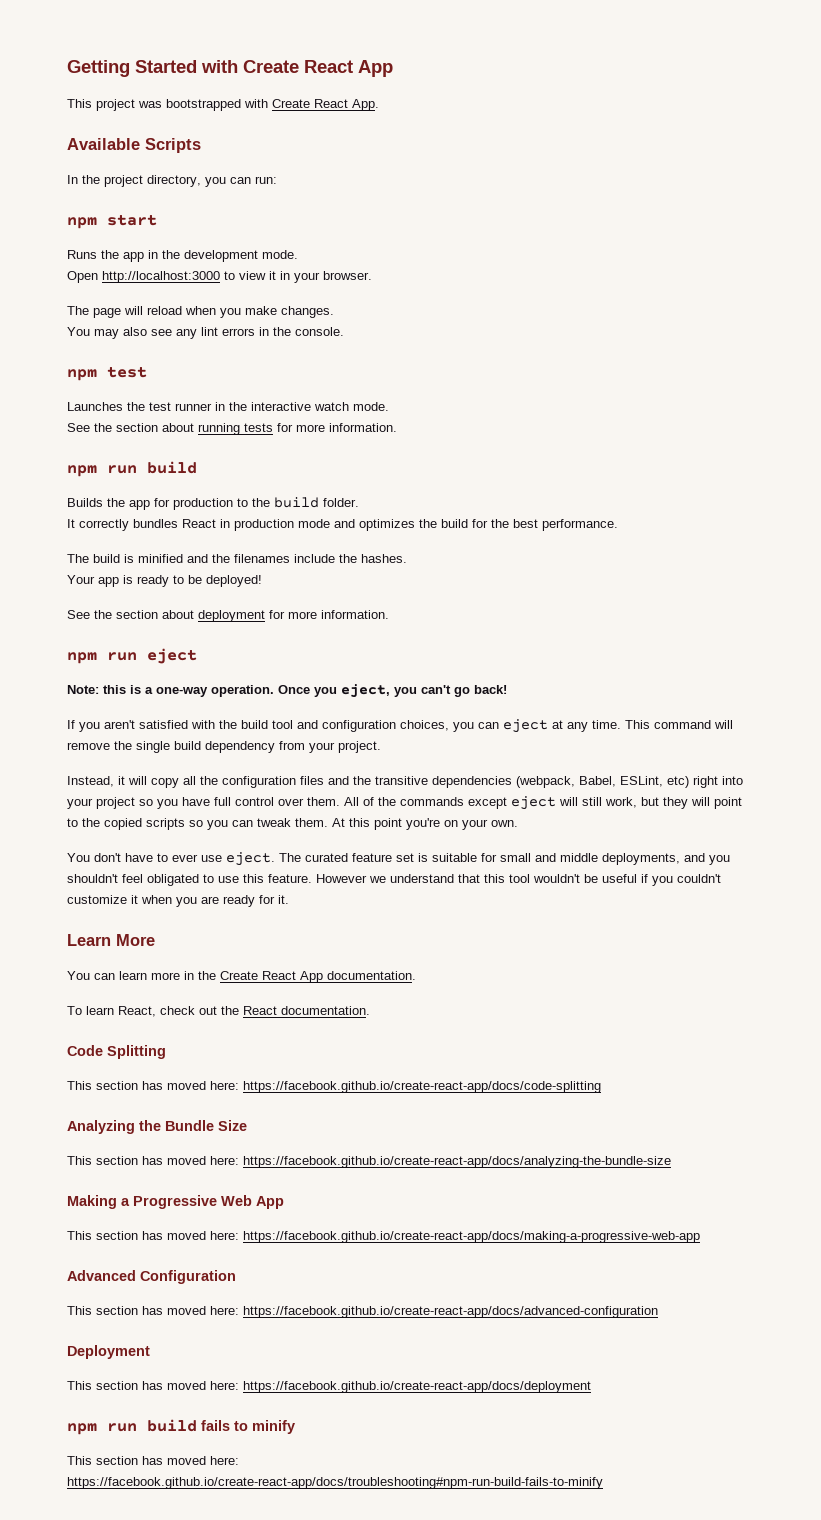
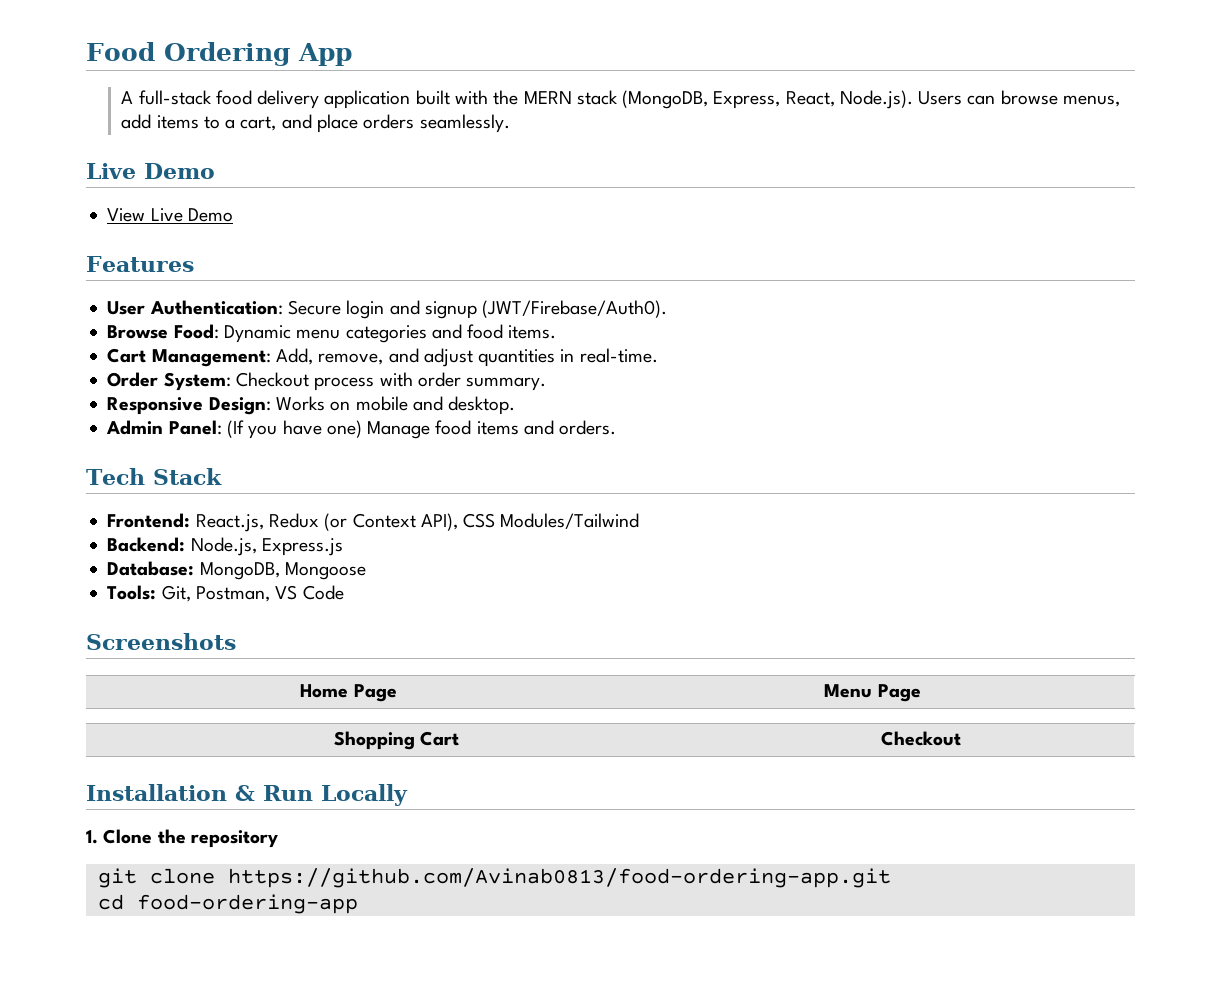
- Getting Started with Create React App
- This project was bootstrapped with Create React App.
- Available Scripts
- In the project directory, you can run:
- npm start
- Runs the app in the development mode.
- Open http://localhost:3000 to view it in your browser.
- The page will reload when you make changes.
- You may also see any lint errors in the console.
- npm test
- Launches the test runner in the interactive watch mode.
- See the section about running tests for more information.
- npm run build
- Builds the app for production to the build folder.
- It correctly bundles React in production mode and optimizes the build for the best performance.
- The build is minified and the filenames include the hashes.
- Your app is ready to be deployed!
- See the section about deployment for more information.
- npm run eject
- Note: this is a one-way operation. Once you eject, you can't go back!
- If you aren't satisfied with the build tool and configuration choices, you can eject at any time. This command will remove the single build dependency from your project.
- Instead, it will copy all the configuration files and the transitive dependencies (webpack, Babel, ESLint, etc) right into your project so you have full control over them. All of the commands except eject will still work, but they will point to the copied scripts so you can tweak them. At this point you're on your own.
- You don't have to ever use eject. The curated feature set is suitable for small and middle deployments, and you shouldn't feel obligated to use this feature. However we understand that this tool wouldn't be useful if you couldn't customize it when you are ready for it.
- Learn More
- You can learn more in the Create React App documentation.
- To learn React, check out the React documentation.
- Code Splitting
- This section has moved here: https://facebook.github.io/create-react-app/docs/code-splitting
- Analyzing the Bundle Size
- This section has moved here: https://facebook.github.io/create-react-app/docs/analyzing-the-bundle-size
- Making a Progressive Web App
- This section has moved here: https://facebook.github.io/create-react-app/docs/making-a-progressive-web-app
- Advanced Configuration
- This section has moved here: https://facebook.github.io/create-react-app/docs/advanced-configuration
- Deployment
- This section has moved here: https://facebook.github.io/create-react-app/docs/deployment
- npm run build fails to minify
- This section has moved here: https://facebook.github.io/create-react-app/docs/troubleshooting#npm-run-build-fails-to-minify
+ Food Ordering App
+ A full-stack food delivery application built with the MERN stack (MongoDB, Express, React, Node.js). Users can browse menus, add items to a cart, and place orders seamlessly.
+ Live Demo
+ View Live Demo
+ Features
+ User Authentication: Secure login and signup (JWT/Firebase/Auth0).
+ Browse Food: Dynamic menu categories and food items.
+ Cart Management: Add, remove, and adjust quantities in real-time.
+ Order System: Checkout process with order summary.
+ Responsive Design: Works on mobile and desktop.
+ Admin Panel: (If you have one) Manage food items and orders.
+ Tech Stack
+ Frontend: React.js, Redux (or Context API), CSS Modules/Tailwind
+ Backend: Node.js, Express.js
+ Database: MongoDB, Mongoose
+ Tools: Git, Postman, VS Code
+ Screenshots
+ Home Page | Menu Page
+ Shopping Cart | Checkout
+ Installation & Run Locally
+ 1. Clone the repository
+ git clone https://github.com/Avinab0813/food-ordering-app.git
+ cd food-ordering-app

